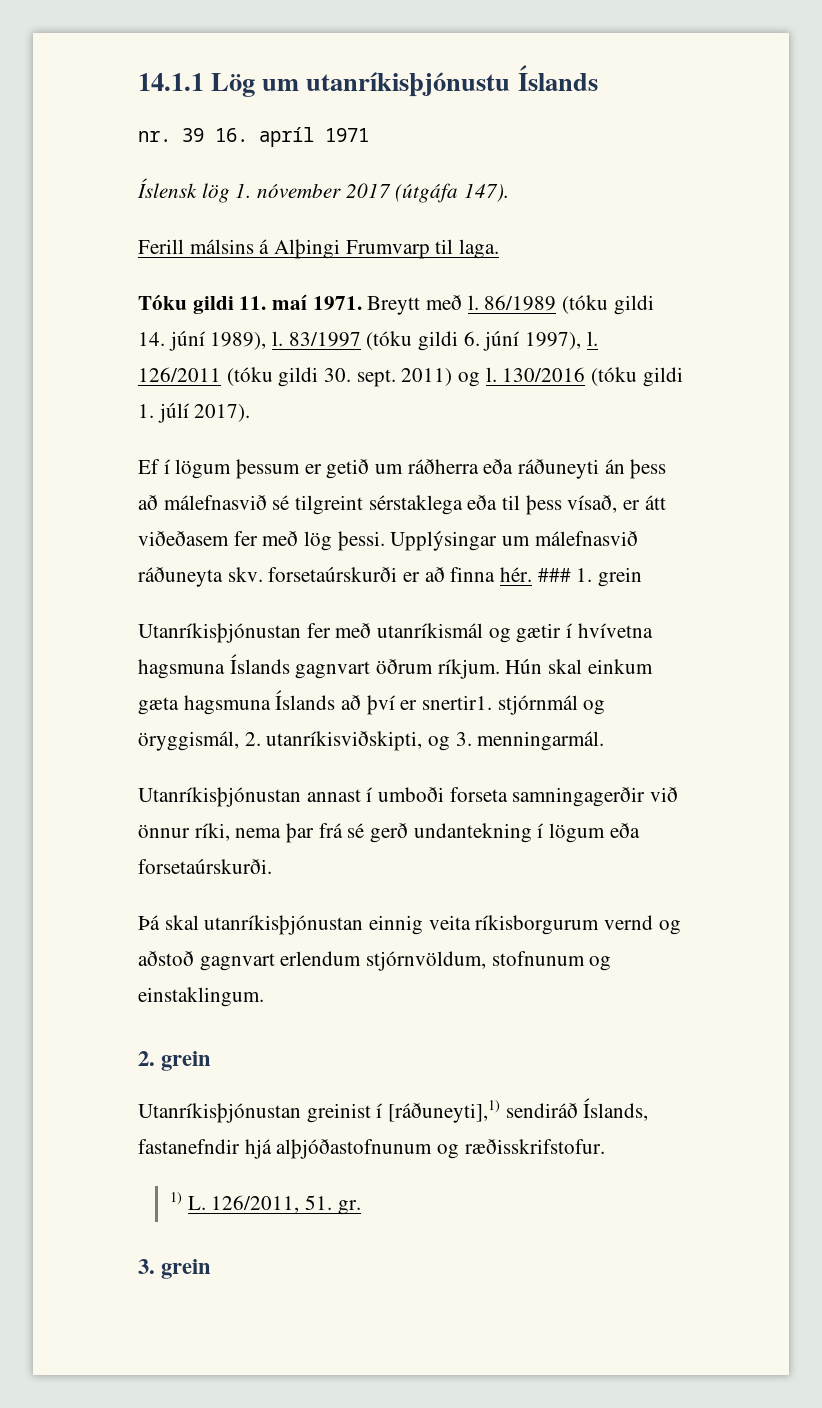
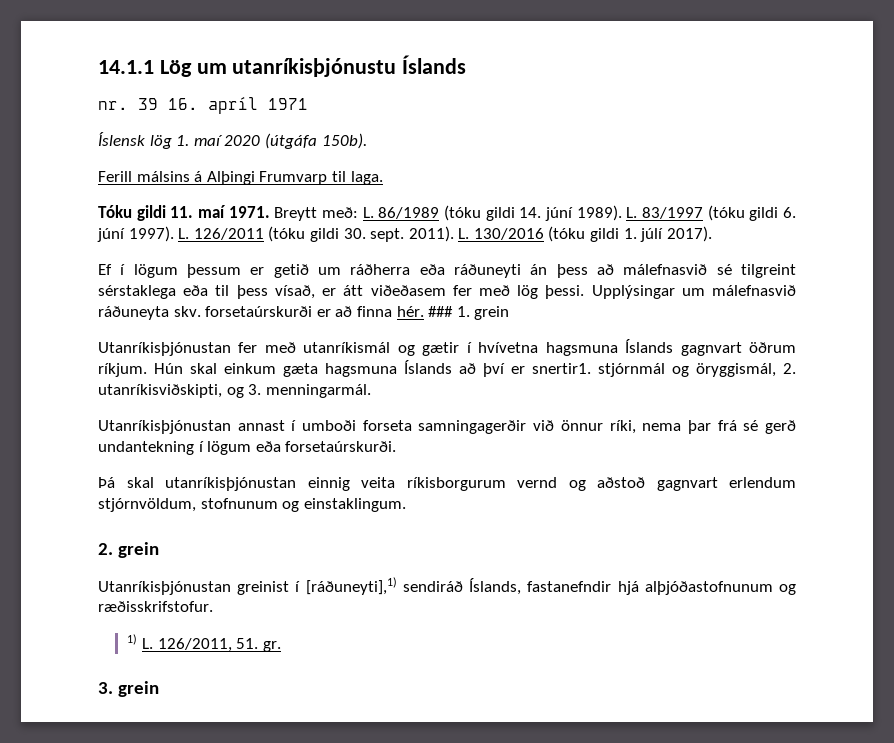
- Íslensk lög 1. nóvember 2017 (útgáfa 147).
+ Íslensk lög 1. maí 2020 (útgáfa 150b).
- Breytt með l. 86/1989 (tóku gildi 14. júní 1989), l. 83/1997 (tóku gildi 6. júní 1997), l. 126/2011 (tóku gildi 30. sept.
+ Breytt með: L. 86/1989 (tóku gildi 14. júní 1989). L. 83/1997 (tóku gildi 6. júní 1997). L. 126/2011 (tóku gildi 30. sept.
- 2011) og l. 130/2016 (tóku gildi 1. júlí 2017).
+ 2011). L. 130/2016 (tóku gildi 1. júlí 2017).

